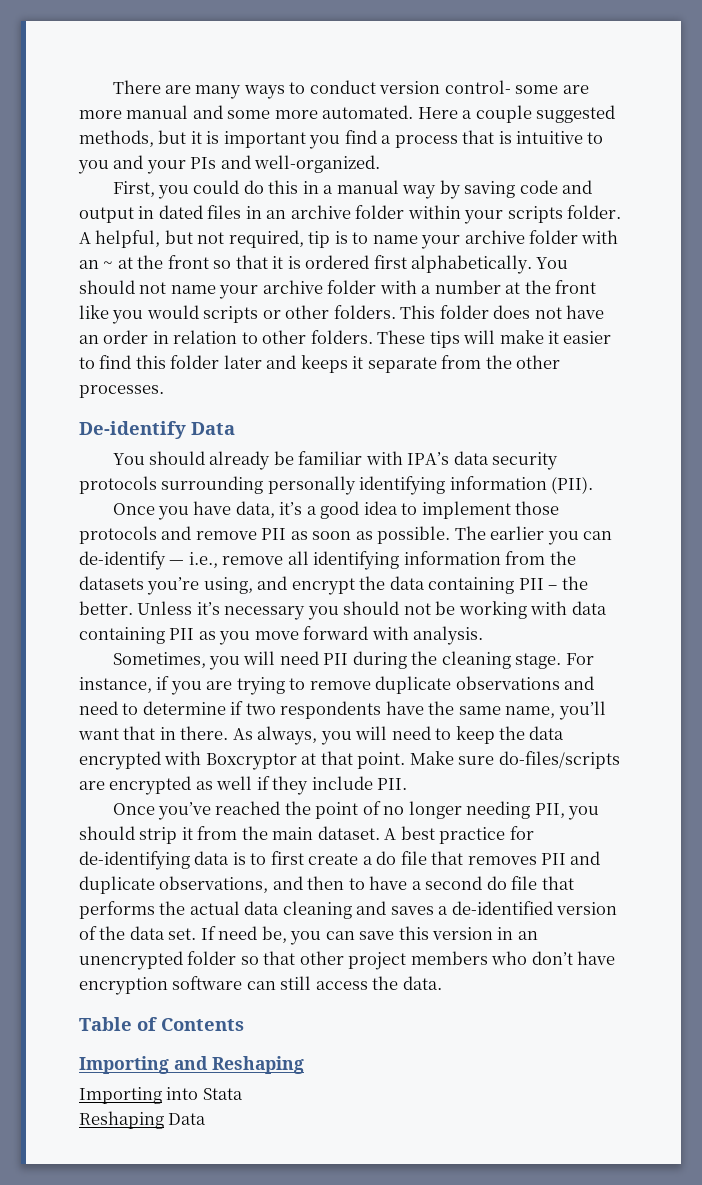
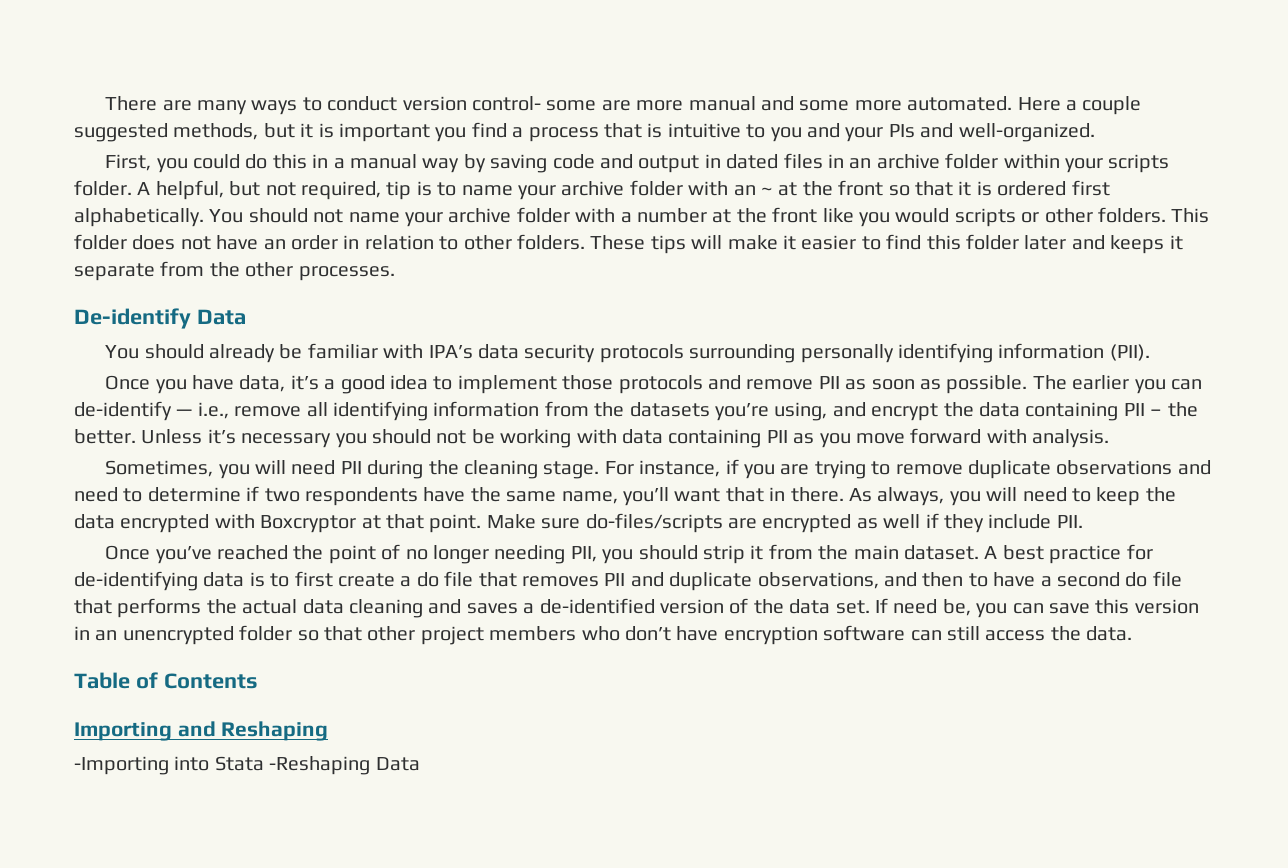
- Importing into Stata
- Reshaping Data
+ -Importing into Stata -Reshaping Data

